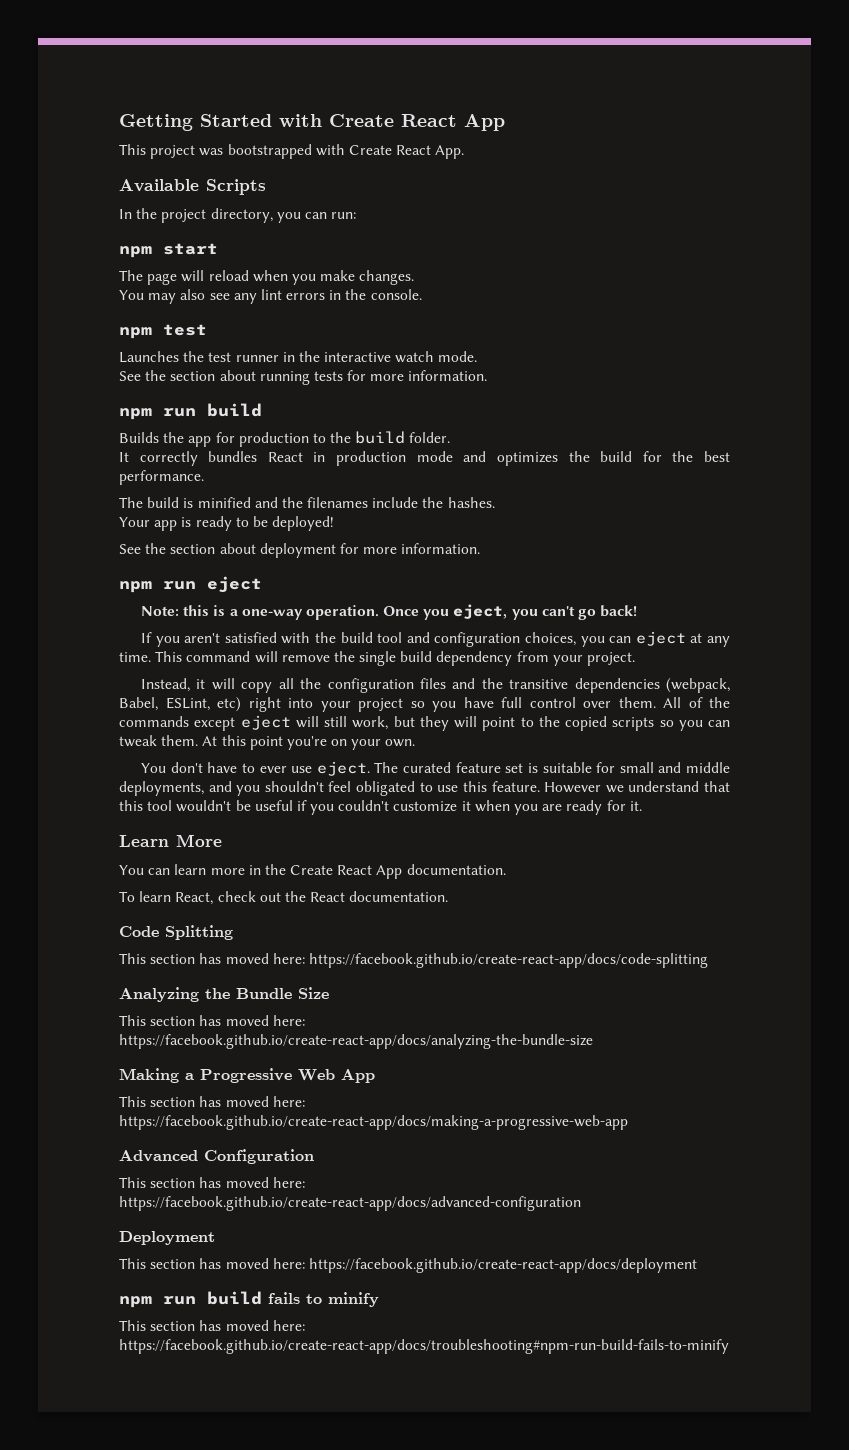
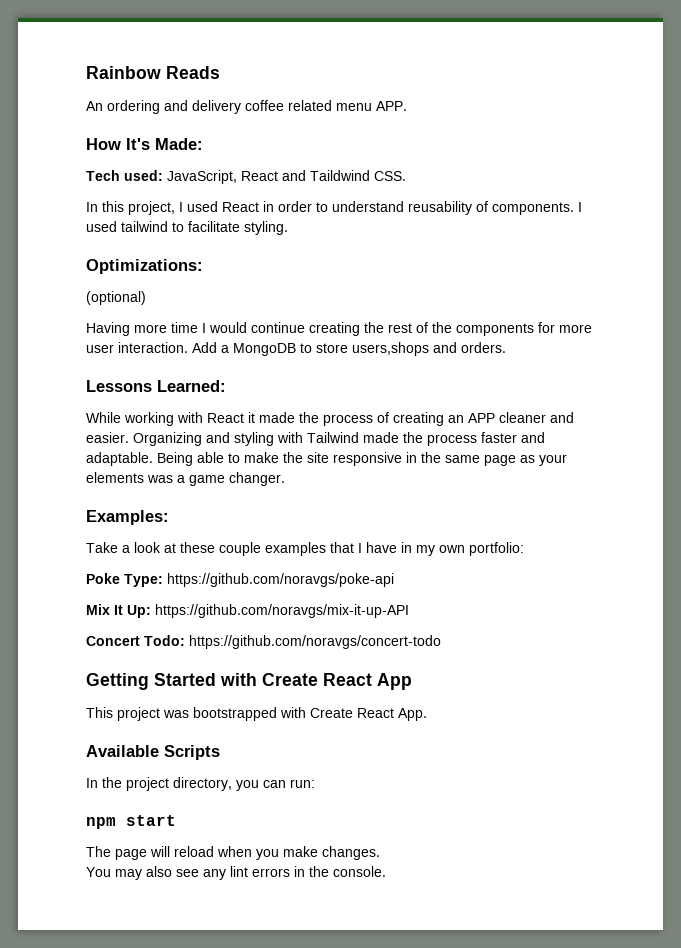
+ Rainbow Reads
+ An ordering and delivery coffee related menu APP.
+ How It's Made:
+ Tech used: JavaScript, React and Taildwind CSS.
+ In this project, I used React in order to understand reusability of components. I used tailwind to facilitate styling.
+ Optimizations:
+ (optional)
+ Having more time I would continue creating the rest of the components for more user interaction. Add a MongoDB to store users,shops and orders.
+ Lessons Learned:
+ While working with React it made the process of creating an APP cleaner and easier. Organizing and styling with Tailwind made the process faster and adaptable. Being able to make the site responsive in the same page as your elements was a game changer.
+ Examples:
+ Take a look at these couple examples that I have in my own portfolio:
+ Poke Type: https://github.com/noravgs/poke-api
+ Mix It Up: https://github.com/noravgs/mix-it-up-API
+ Concert Todo: https://github.com/noravgs/concert-todo
- npm test
- Launches the test runner in the interactive watch mode.
- See the section about running tests for more information.
- npm run build
- Builds the app for production to the build folder.
- It correctly bundles React in production mode and optimizes the build for the best performance.
- The build is minified and the filenames include the hashes.
- Your app is ready to be deployed!
- See the section about deployment for more information.
- npm run eject
- Note: this is a one-way operation. Once you eject, you can't go back!
- If you aren't satisfied with the build tool and configuration choices, you can eject at any time. This command will remove the single build dependency from your project.
- Instead, it will copy all the configuration files and the transitive dependencies (webpack, Babel, ESLint, etc) right into your project so you have full control over them. All of the commands except eject will still work, but they will point to the copied scripts so you can tweak them. At this point you're on your own.
- You don't have to ever use eject. The curated feature set is suitable for small and middle deployments, and you shouldn't feel obligated to use this feature. However we understand that this tool wouldn't be useful if you couldn't customize it when you are ready for it.
- Learn More
- You can learn more in the Create React App documentation.
- To learn React, check out the React documentation.
- Code Splitting
- This section has moved here: https://facebook.github.io/create-react-app/docs/code-splitting
- Analyzing the Bundle Size
- This section has moved here: https://facebook.github.io/create-react-app/docs/analyzing-the-bundle-size
- Making a Progressive Web App
- This section has moved here: https://facebook.github.io/create-react-app/docs/making-a-progressive-web-app
- Advanced Configuration
- This section has moved here: https://facebook.github.io/create-react-app/docs/advanced-configuration
- Deployment
- This section has moved here: https://facebook.github.io/create-react-app/docs/deployment
- npm run build fails to minify
- This section has moved here: https://facebook.github.io/create-react-app/docs/troubleshooting#npm-run-build-fails-to-minify

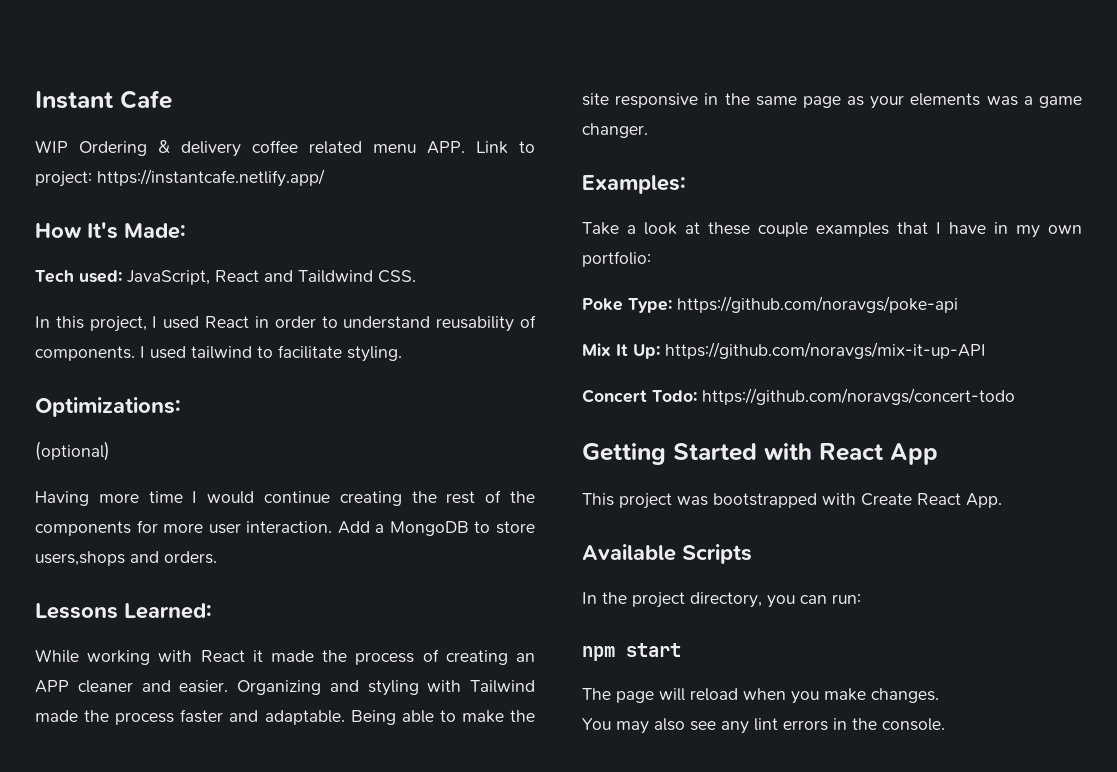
- Rainbow Reads
- An ordering and delivery coffee related menu APP.
+ Instant Cafe
+ WIP Ordering & delivery coffee related menu APP. Link to project: https://instantcafe.netlify.app/
- Getting Started with Create React App
+ Getting Started with React App

